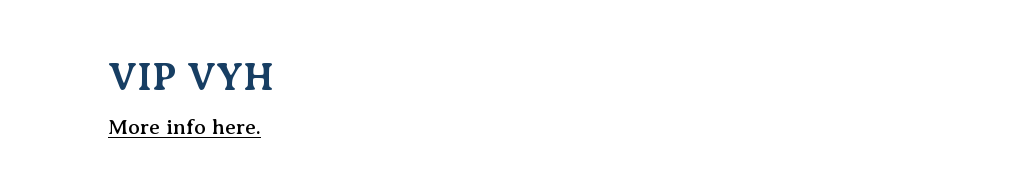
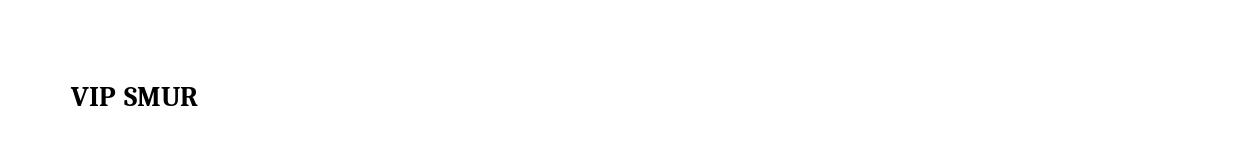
- VIP VYH
- More info here.
+ VIP SMUR

